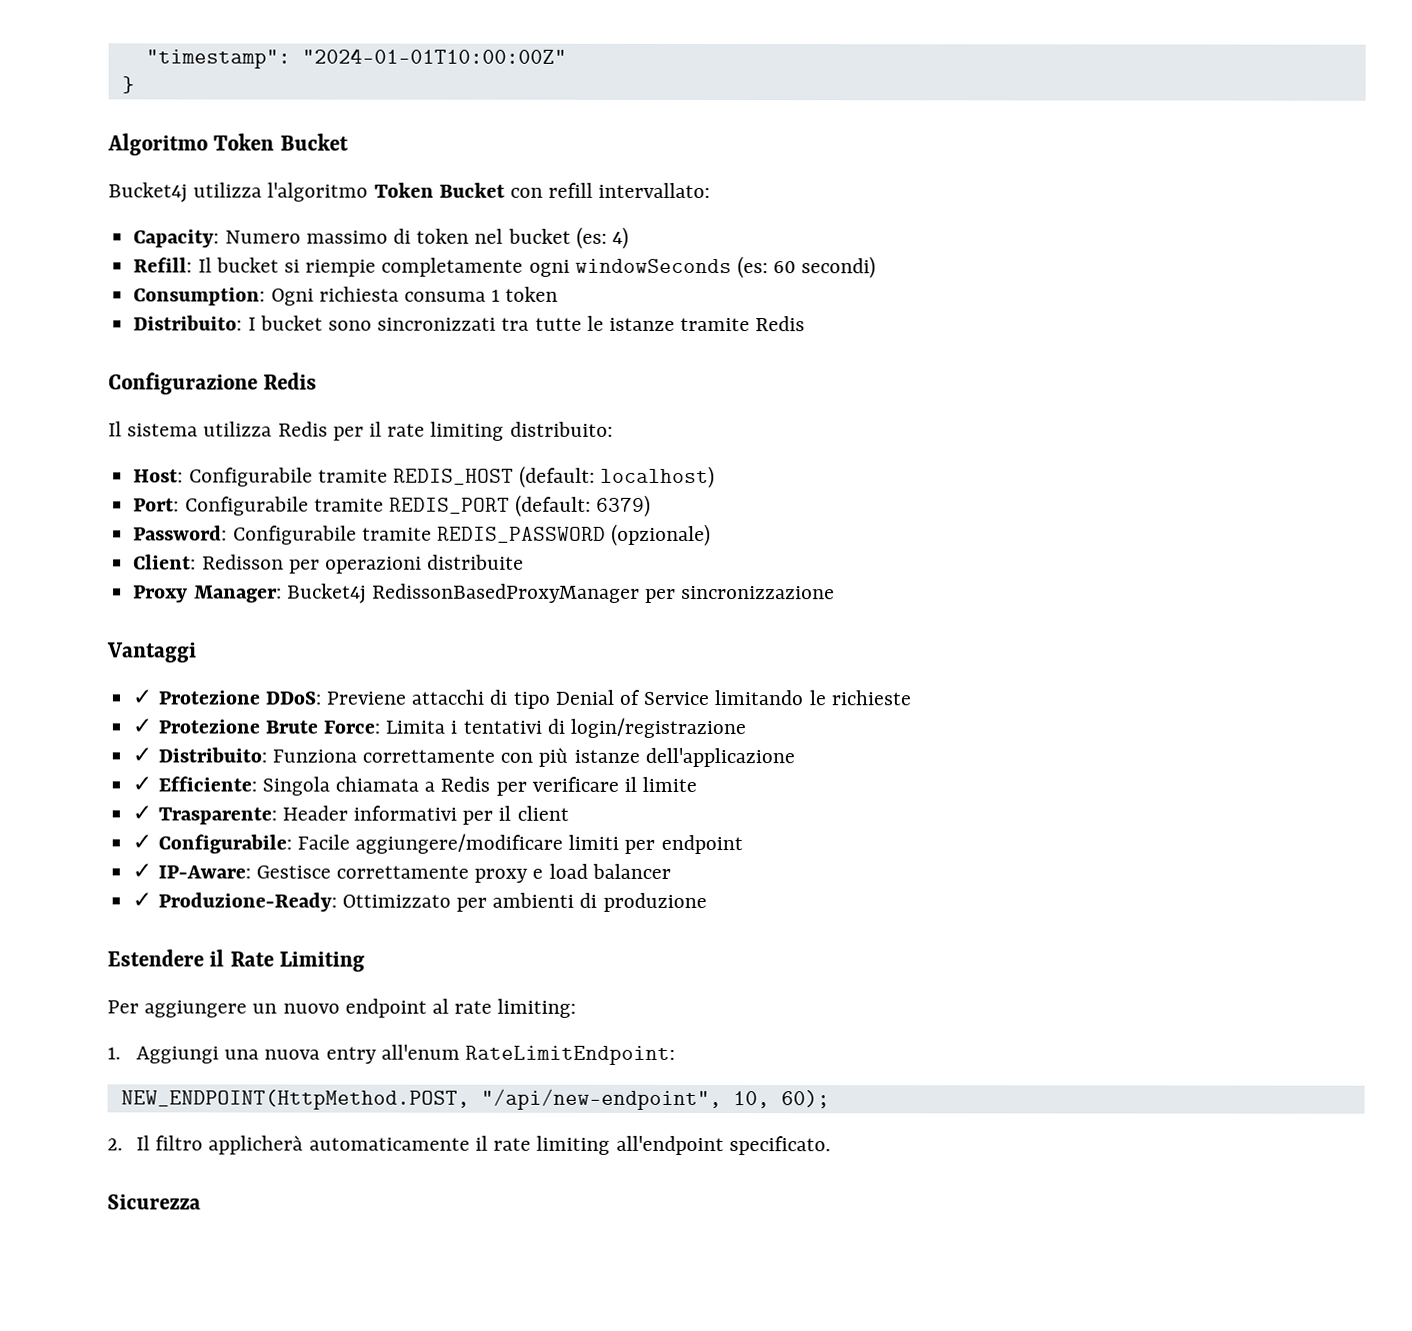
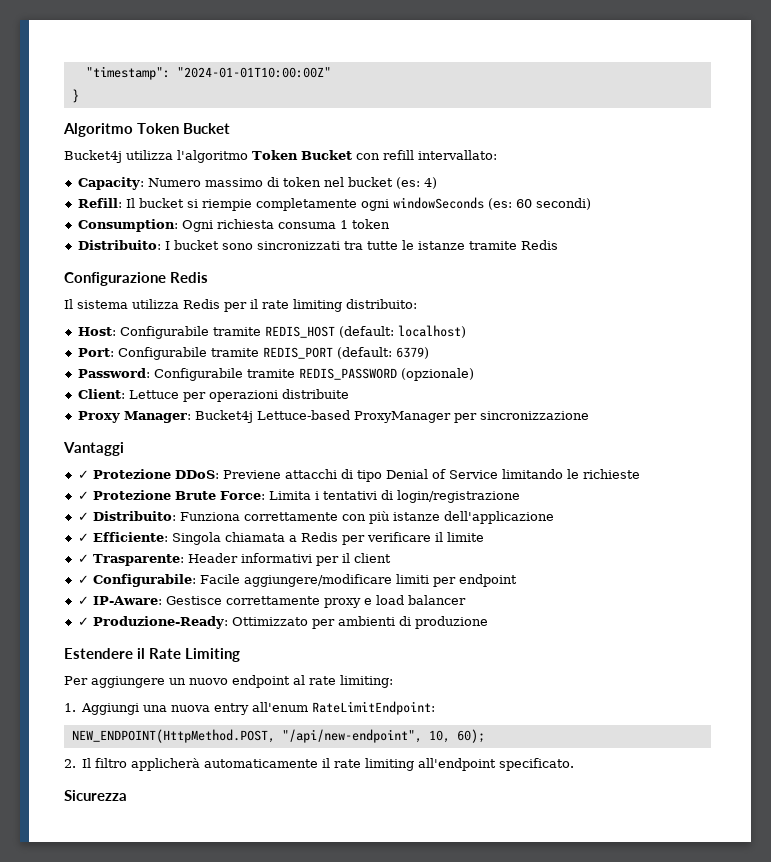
- Client: Redisson per operazioni distribuite
+ Client: Lettuce per operazioni distribuite
- Proxy Manager: Bucket4j RedissonBasedProxyManager per sincronizzazione
+ Proxy Manager: Bucket4j Lettuce-based ProxyManager per sincronizzazione

